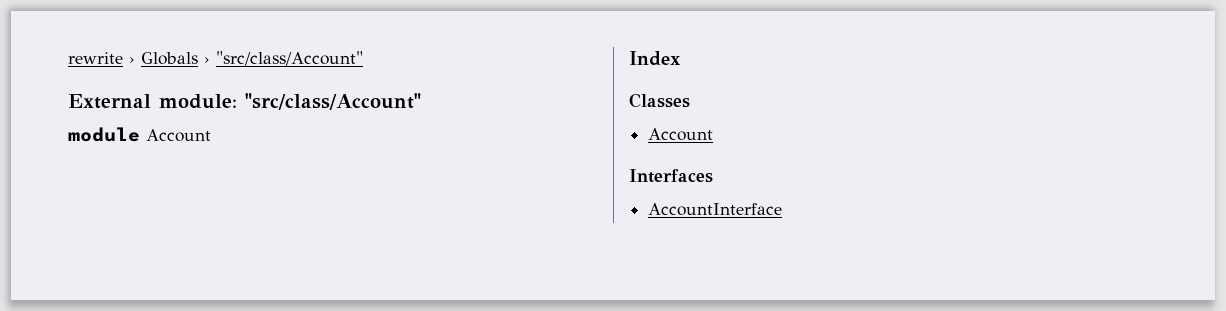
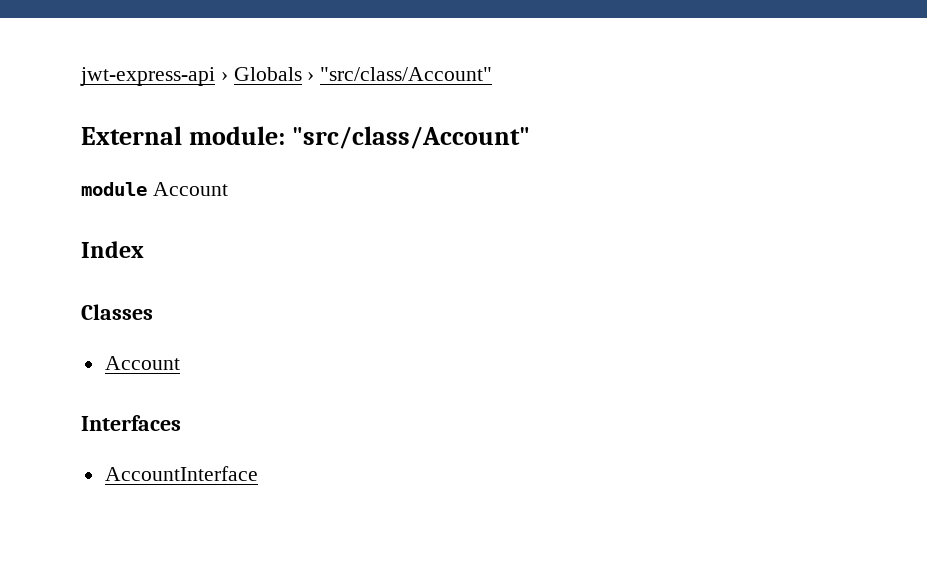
- rewrite › Globals › "src/class/Account"
+ jwt-express-api › Globals › "src/class/Account"

